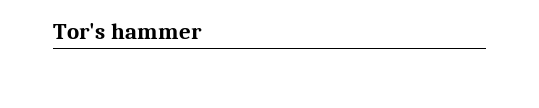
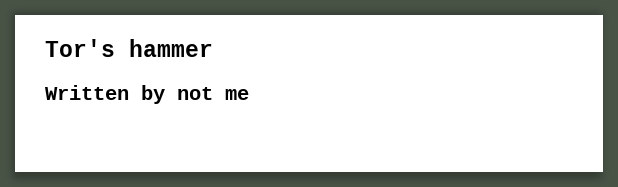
+ Written by not me

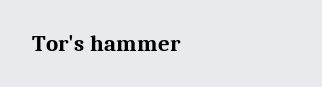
- Written by not me

